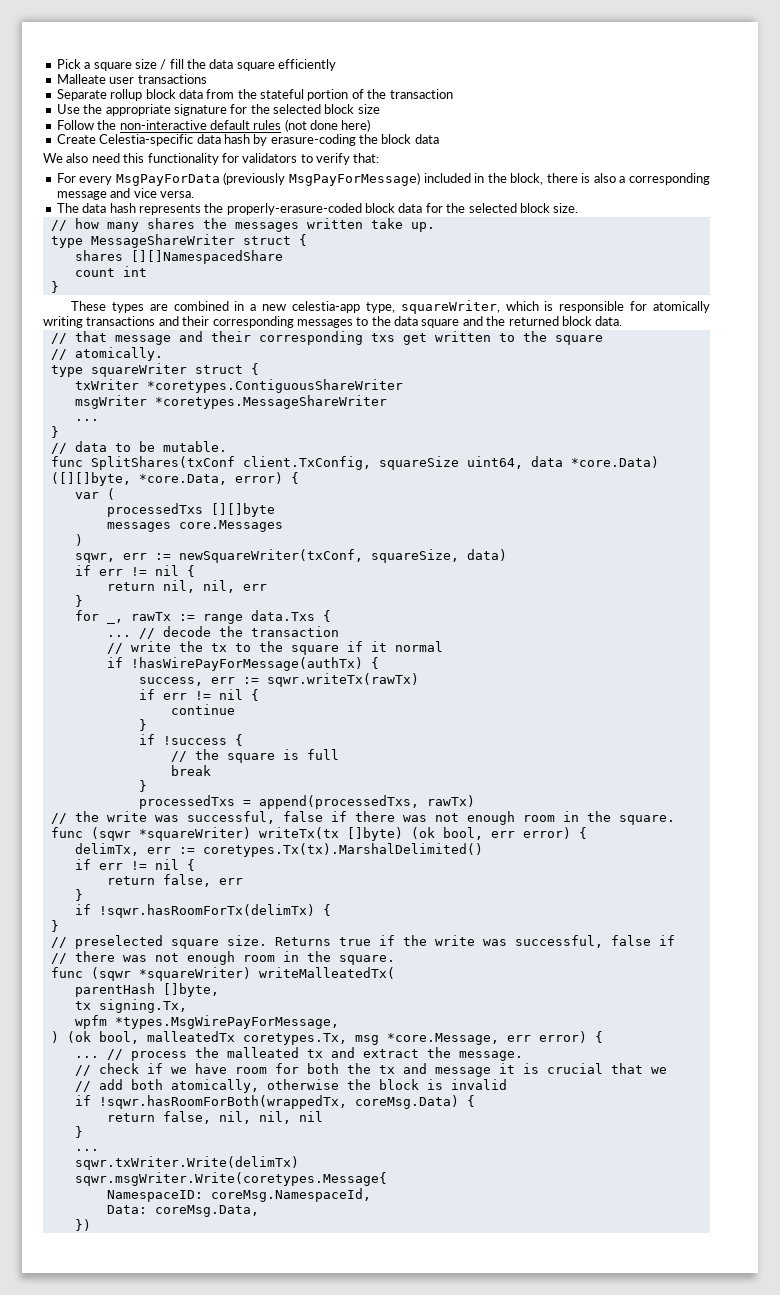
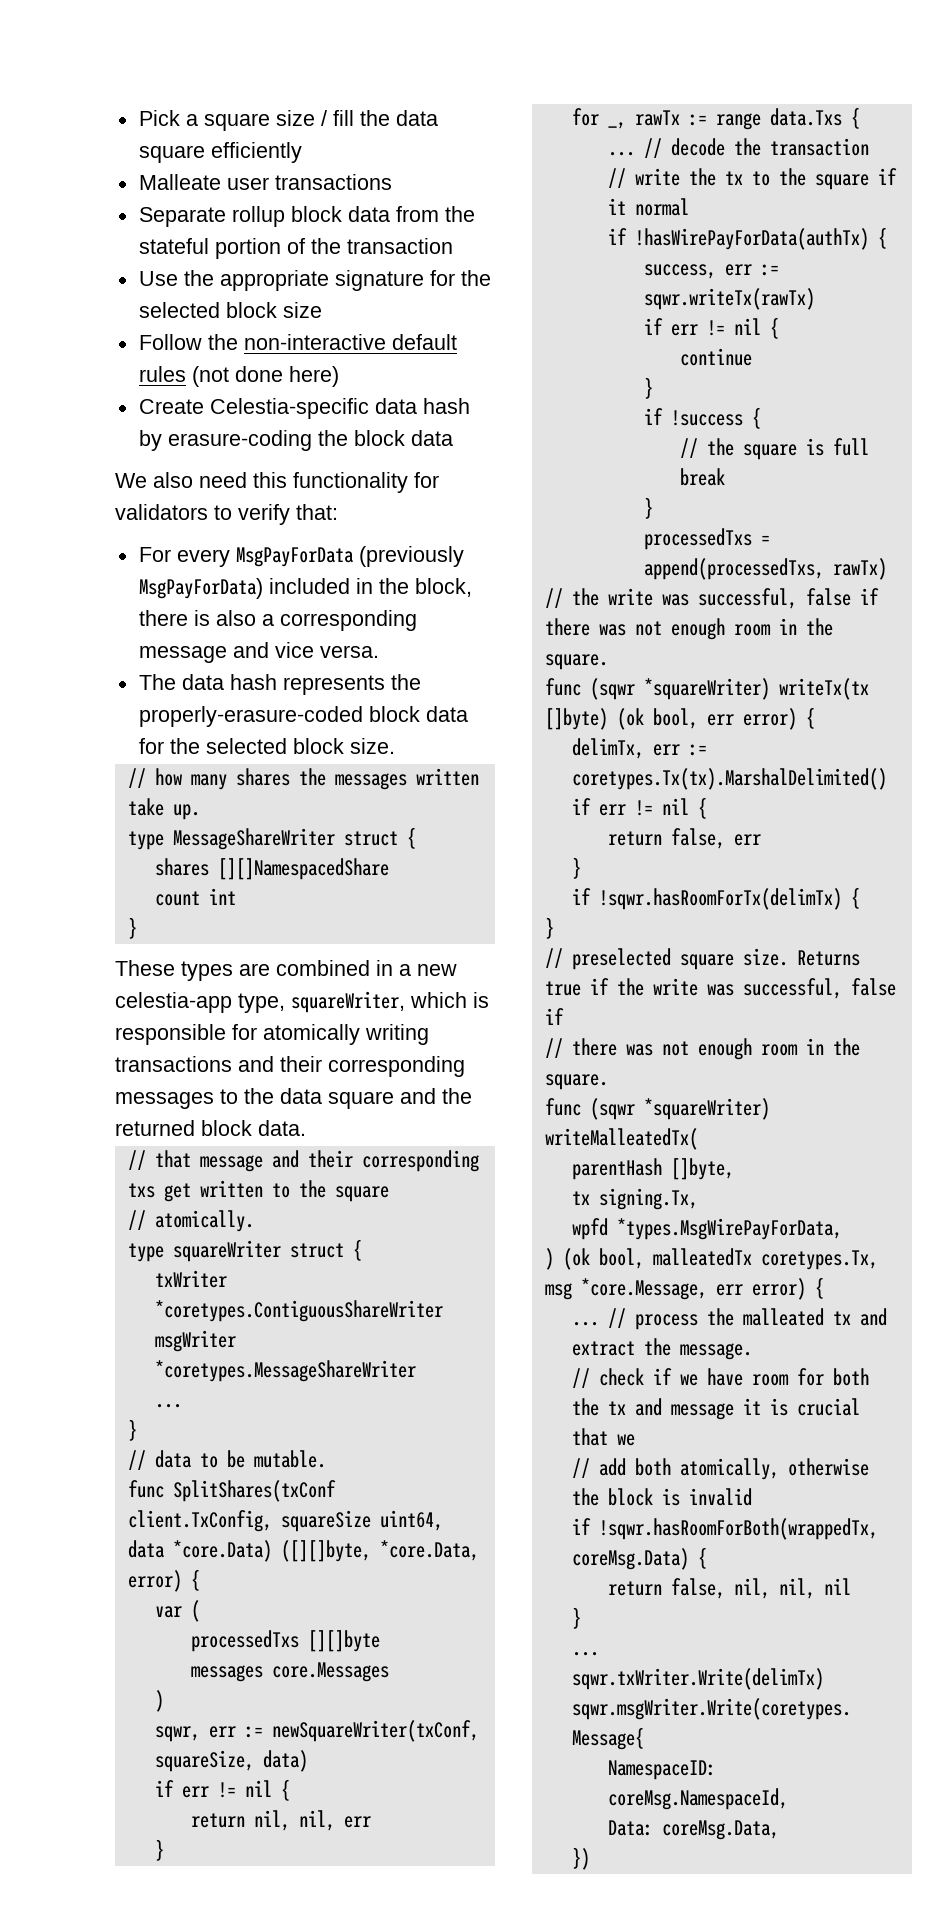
- For every MsgPayForData (previously MsgPayForMessage) included in the block, there is also a corresponding message and vice versa.
+ For every MsgPayForData (previously MsgPayForData) included in the block, there is also a corresponding message and vice versa.
- if !hasWirePayForMessage(authTx) {
+ if !hasWirePayForData(authTx) {
- wpfm *types.MsgWirePayForMessage,
+ wpfd *types.MsgWirePayForData,

